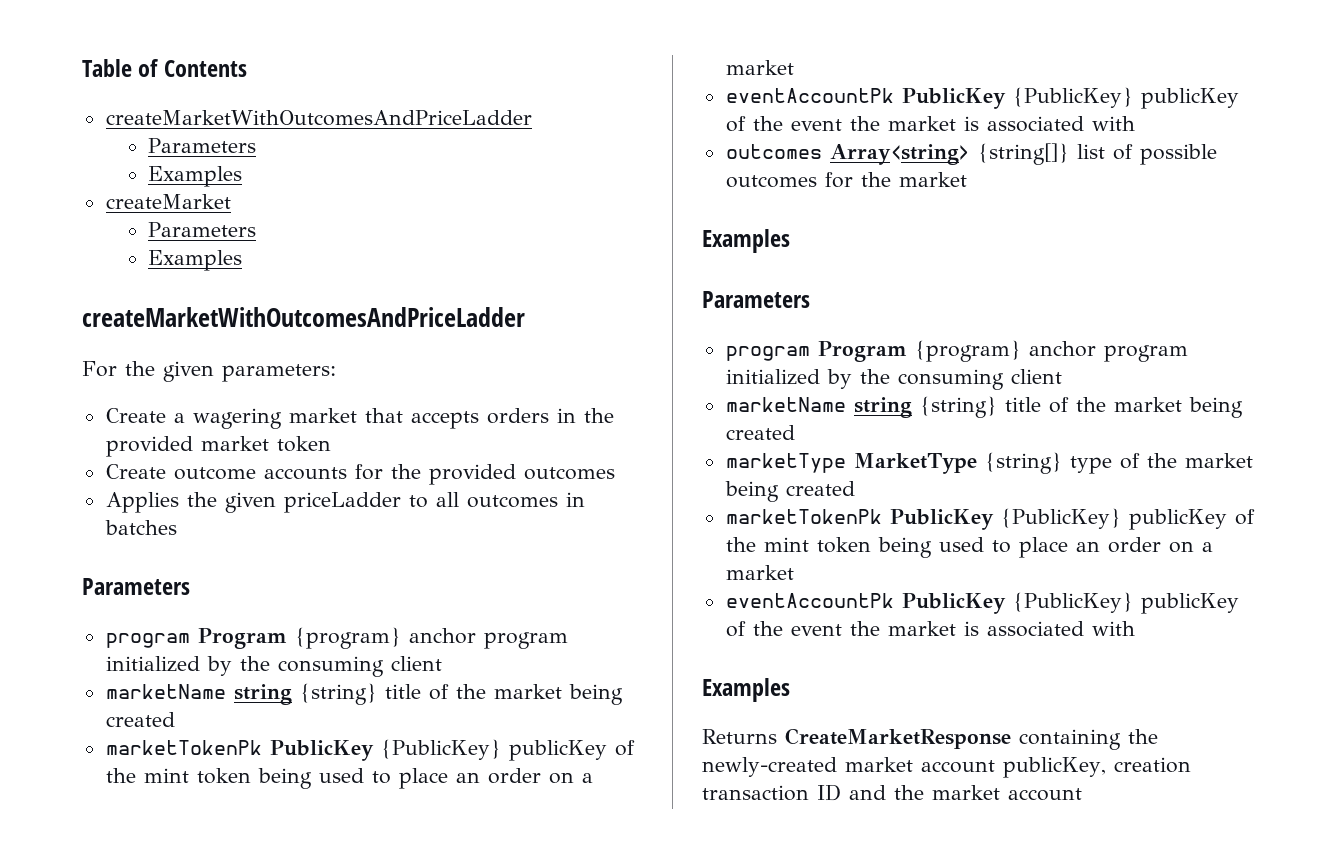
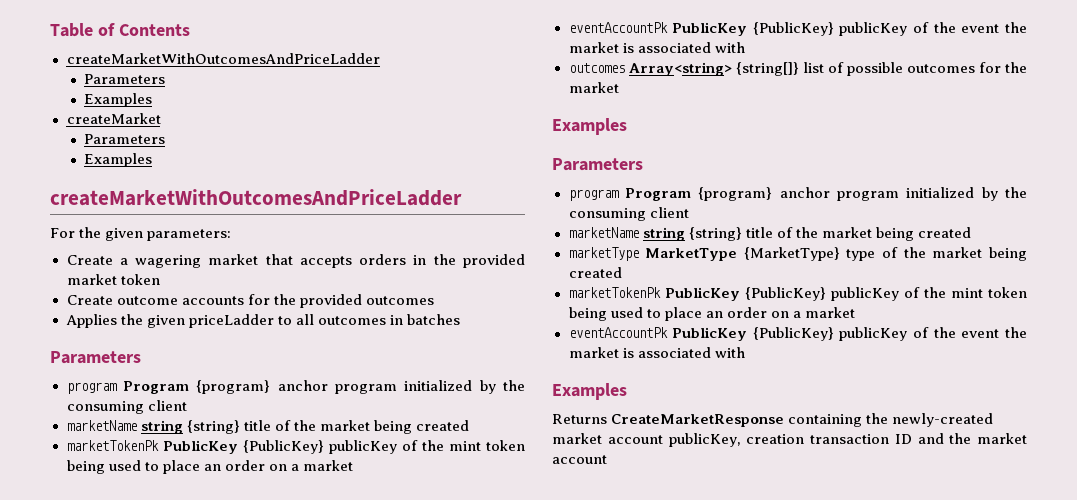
- marketType MarketType {string} type of the market being created
+ marketType MarketType {MarketType} type of the market being created

